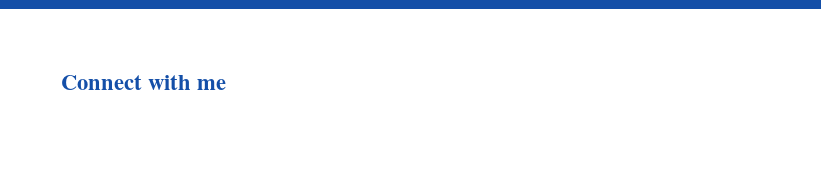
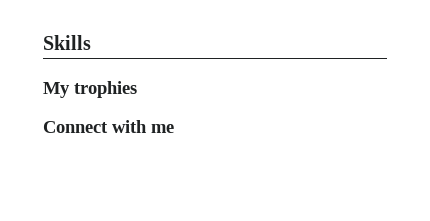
+ Skills
+ My trophies

